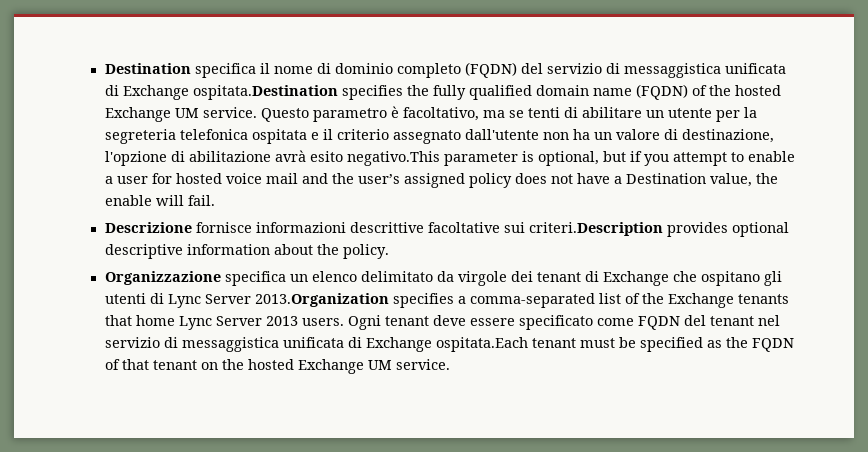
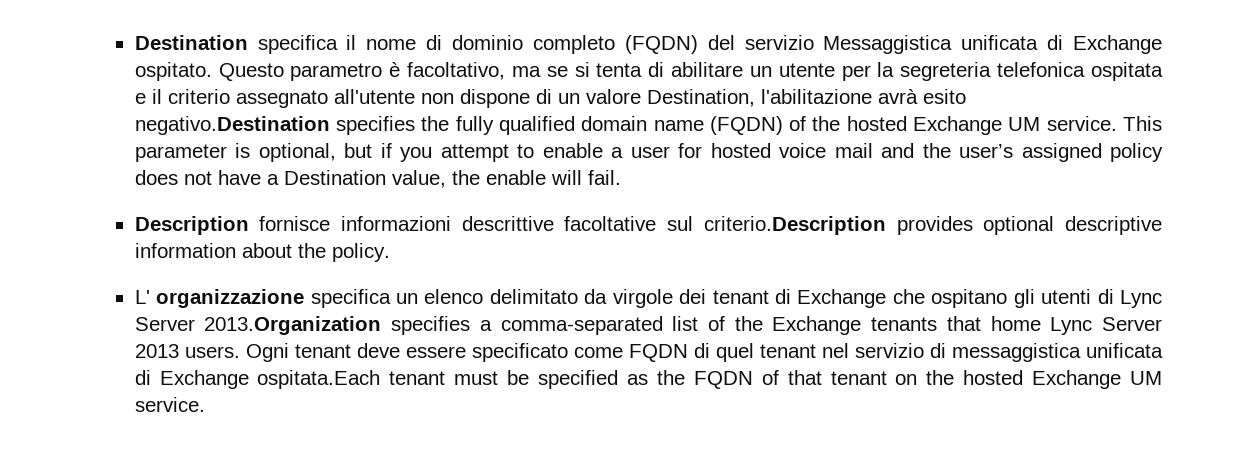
- Destination specifica il nome di dominio completo (FQDN) del servizio di messaggistica unificata di Exchange ospitata.Destination specifies the fully qualified domain name (FQDN) of the hosted Exchange UM service.
+ Destination specifica il nome di dominio completo (FQDN) del servizio Messaggistica unificata di Exchange ospitato. Questo parametro è facoltativo, ma se si tenta di abilitare un utente per la segreteria telefonica ospitata e il criterio assegnato all'utente non dispone di un valore Destination, l'abilitazione avrà esito negativo.Destination specifies the fully qualified domain name (FQDN) of the hosted Exchange UM service.
- Questo parametro è facoltativo, ma se tenti di abilitare un utente per la segreteria telefonica ospitata e il criterio assegnato dall'utente non ha un valore di destinazione, l'opzione di abilitazione avrà esito negativo.This parameter is optional, but if you attempt to enable a user for hosted voice mail and the user’s assigned policy does not have a Destination value, the enable will fail.
+ This parameter is optional, but if you attempt to enable a user for hosted voice mail and the user’s assigned policy does not have a Destination value, the enable will fail.
- Descrizione fornisce informazioni descrittive facoltative sui criteri.Description provides optional descriptive information about the policy.
+ Description fornisce informazioni descrittive facoltative sul criterio.Description provides optional descriptive information about the policy.
- Organizzazione specifica un elenco delimitato da virgole dei tenant di Exchange che ospitano gli utenti di Lync Server 2013.Organization specifies a comma-separated list of the Exchange tenants that home Lync Server 2013 users.
+ L' organizzazione specifica un elenco delimitato da virgole dei tenant di Exchange che ospitano gli utenti di Lync Server 2013.Organization specifies a comma-separated list of the Exchange tenants that home Lync Server 2013 users.
- Ogni tenant deve essere specificato come FQDN del tenant nel servizio di messaggistica unificata di Exchange ospitata.Each tenant must be specified as the FQDN of that tenant on the hosted Exchange UM service.
+ Ogni tenant deve essere specificato come FQDN di quel tenant nel servizio di messaggistica unificata di Exchange ospitata.Each tenant must be specified as the FQDN of that tenant on the hosted Exchange UM service.

